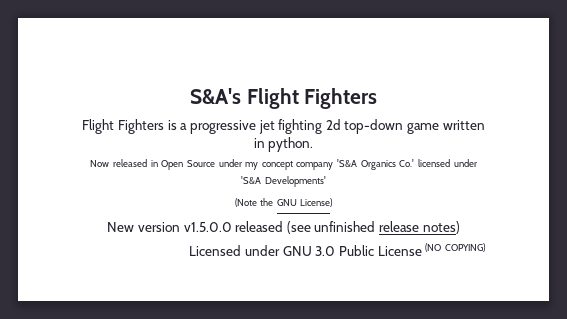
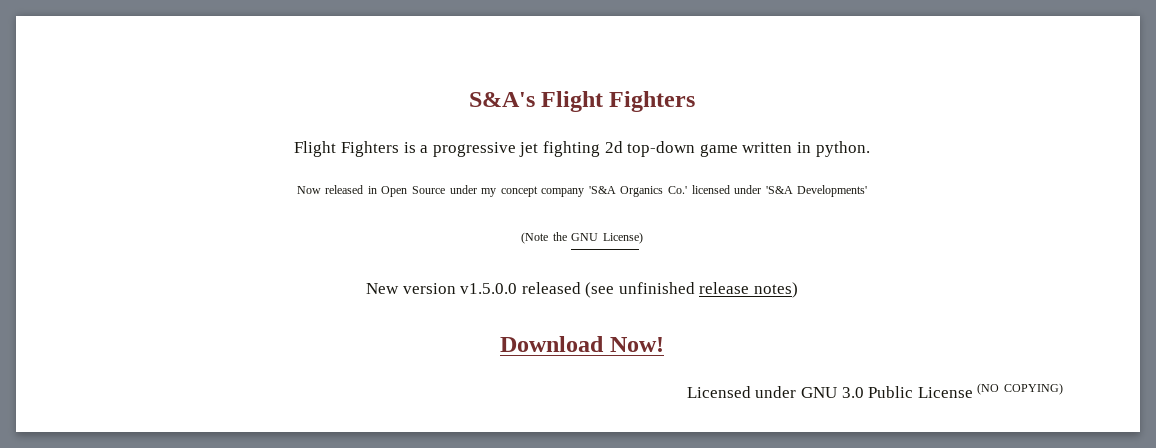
+ Download Now!

